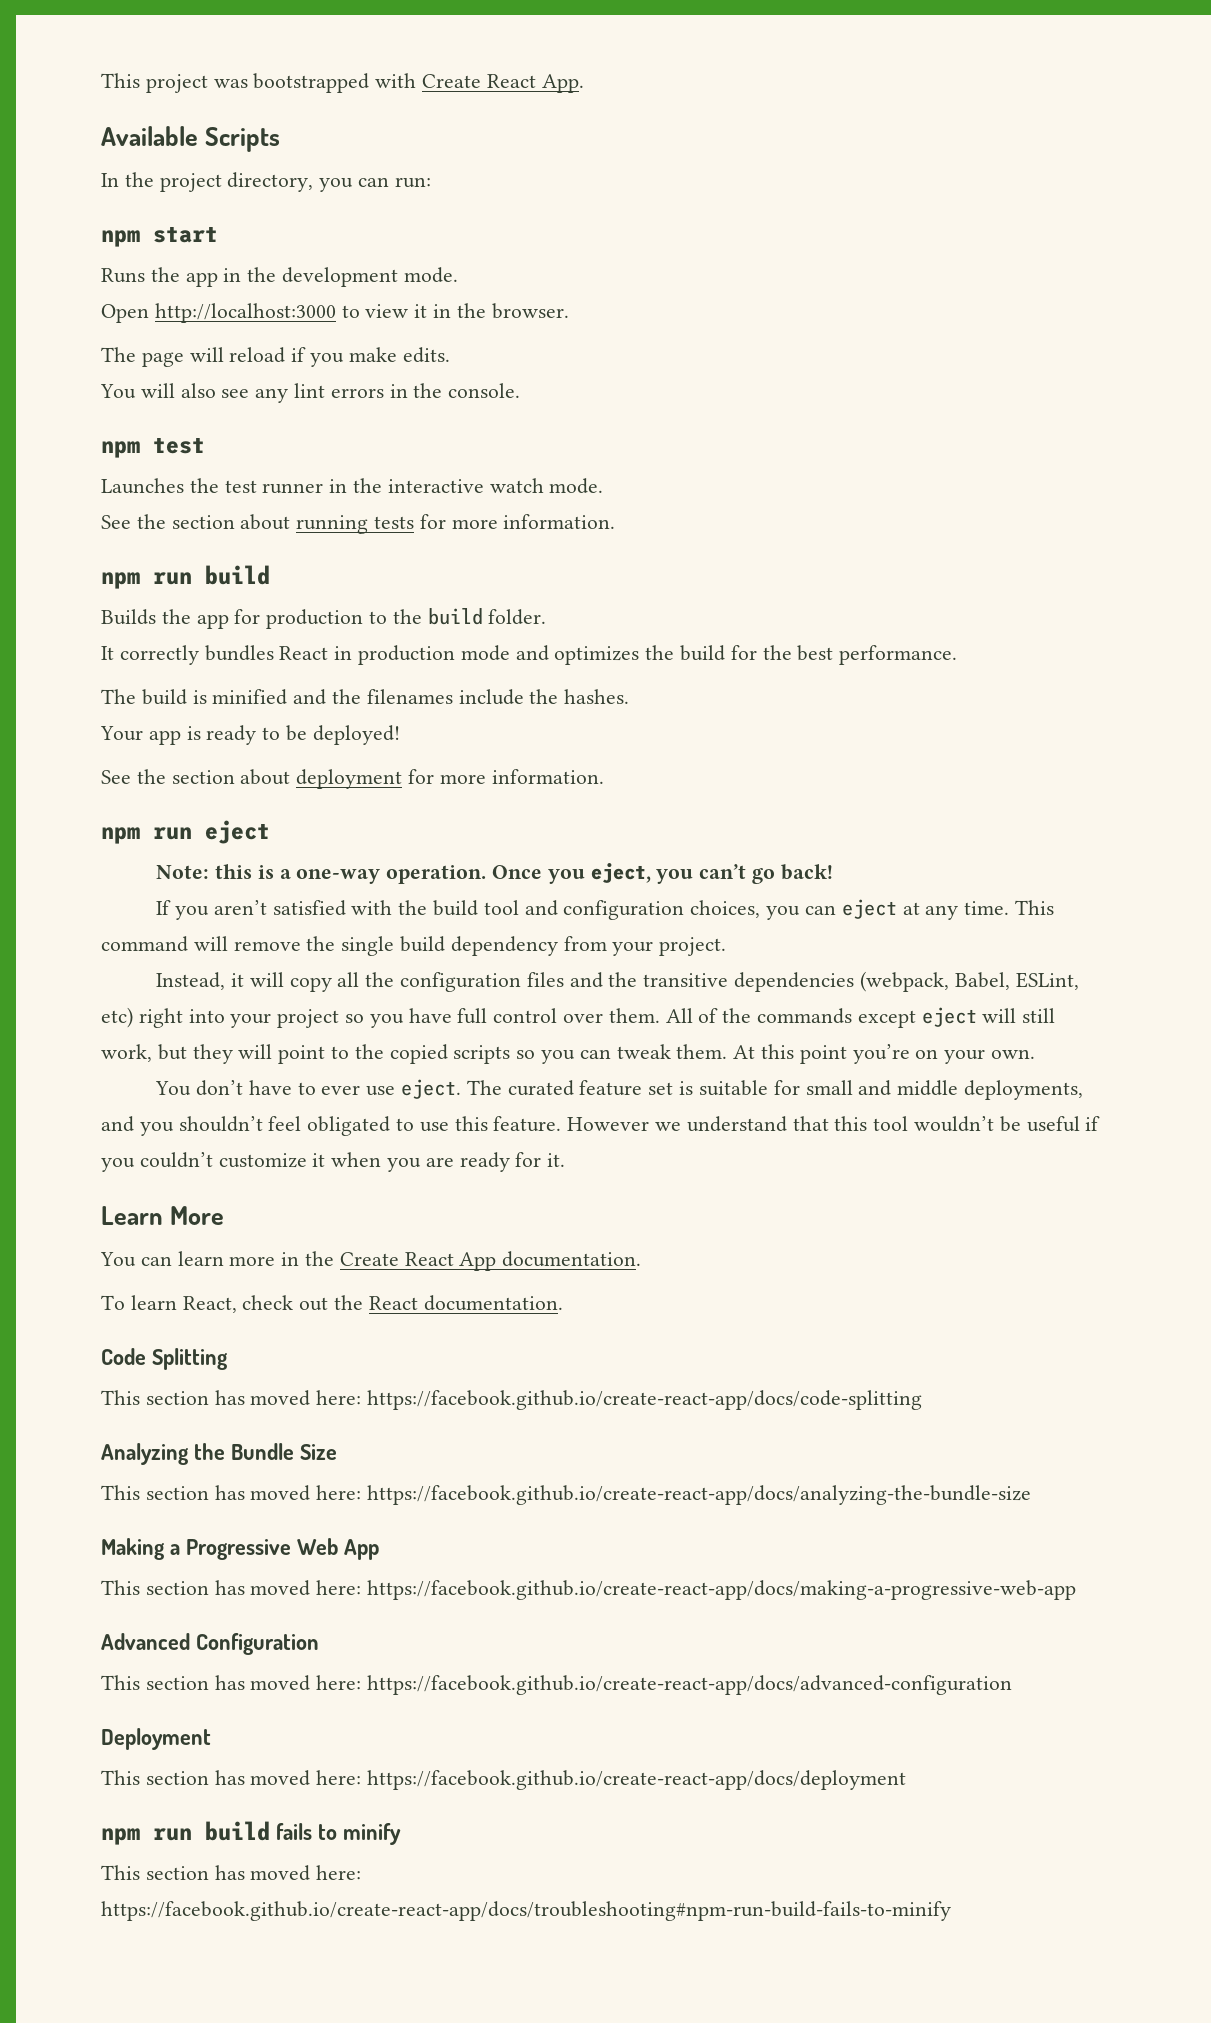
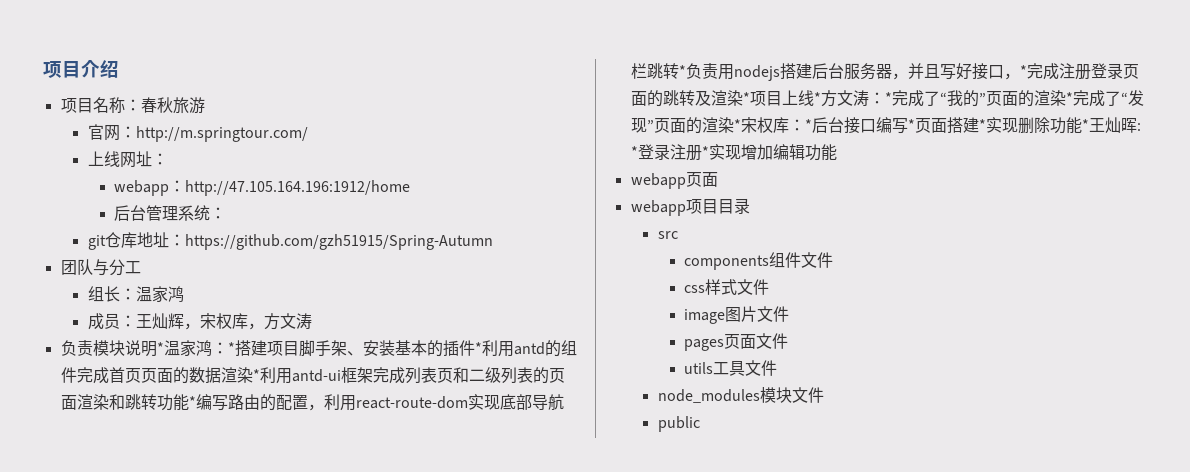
- This project was bootstrapped with Create React App.
- Available Scripts
- In the project directory, you can run:
- npm start
- Runs the app in the development mode.
- Open http://localhost:3000 to view it in the browser.
- The page will reload if you make edits.
- You will also see any lint errors in the console.
- npm test
- Launches the test runner in the interactive watch mode.
- See the section about running tests for more information.
- npm run build
- Builds the app for production to the build folder.
- It correctly bundles React in production mode and optimizes the build for the best performance.
- The build is minified and the filenames include the hashes.
- Your app is ready to be deployed!
- See the section about deployment for more information.
- npm run eject
- Note: this is a one-way operation. Once you eject, you can’t go back!
- If you aren’t satisfied with the build tool and configuration choices, you can eject at any time. This command will remove the single build dependency from your project.
- Instead, it will copy all the configuration files and the transitive dependencies (webpack, Babel, ESLint, etc) right into your project so you have full control over them. All of the commands except eject will still work, but they will point to the copied scripts so you can tweak them. At this point you’re on your own.
- You don’t have to ever use eject. The curated feature set is suitable for small and middle deployments, and you shouldn’t feel obligated to use this feature. However we understand that this tool wouldn’t be useful if you couldn’t customize it when you are ready for it.
- Learn More
- You can learn more in the Create React App documentation.
- To learn React, check out the React documentation.
- Code Splitting
- This section has moved here: https://facebook.github.io/create-react-app/docs/code-splitting
- Analyzing the Bundle Size
- This section has moved here: https://facebook.github.io/create-react-app/docs/analyzing-the-bundle-size
- Making a Progressive Web App
- This section has moved here: https://facebook.github.io/create-react-app/docs/making-a-progressive-web-app
- Advanced Configuration
- This section has moved here: https://facebook.github.io/create-react-app/docs/advanced-configuration
- Deployment
- This section has moved here: https://facebook.github.io/create-react-app/docs/deployment
- npm run build fails to minify
- This section has moved here: https://facebook.github.io/create-react-app/docs/troubleshooting#npm-run-build-fails-to-minify
+ 项目介绍
+ 项目名称：春秋旅游
+ 官网：http://m.springtour.com/
+ 上线网址：
+ webapp：http://47.105.164.196:1912/home
+ 后台管理系统：
+ git仓库地址：https://github.com/gzh51915/Spring-Autumn
+ 团队与分工
+ 组长：温家鸿
+ 成员：王灿辉，宋权库，方文涛
+ 负责模块说明*温家鸿：*搭建项目脚手架、安装基本的插件*利用antd的组件完成首页页面的数据渲染*利用antd-ui框架完成列表页和二级列表的页面渲染和跳转功能*编写路由的配置，利用react-route-dom实现底部导航栏跳转*负责用nodejs搭建后台服务器，并且写好接口，*完成注册登录页面的跳转及渲染*项目上线*方文涛：*完成了“我的”页面的渲染*完成了“发现”页面的渲染*宋权库：*后台接口编写*页面搭建*实现删除功能*王灿晖: *登录注册*实现增加编辑功能
+ webapp页面
+ webapp项目目录
+ src
+ components组件文件
+ css样式文件
+ image图片文件
+ pages页面文件
+ utils工具文件
+ node_modules模块文件
+ public

